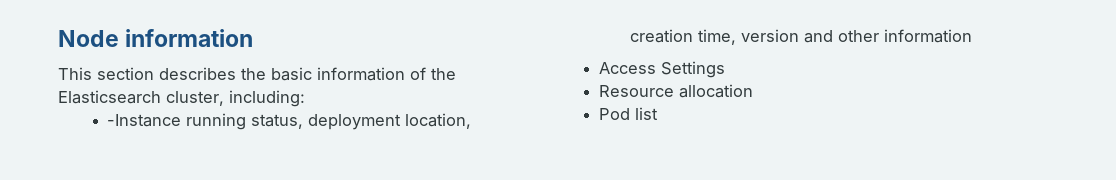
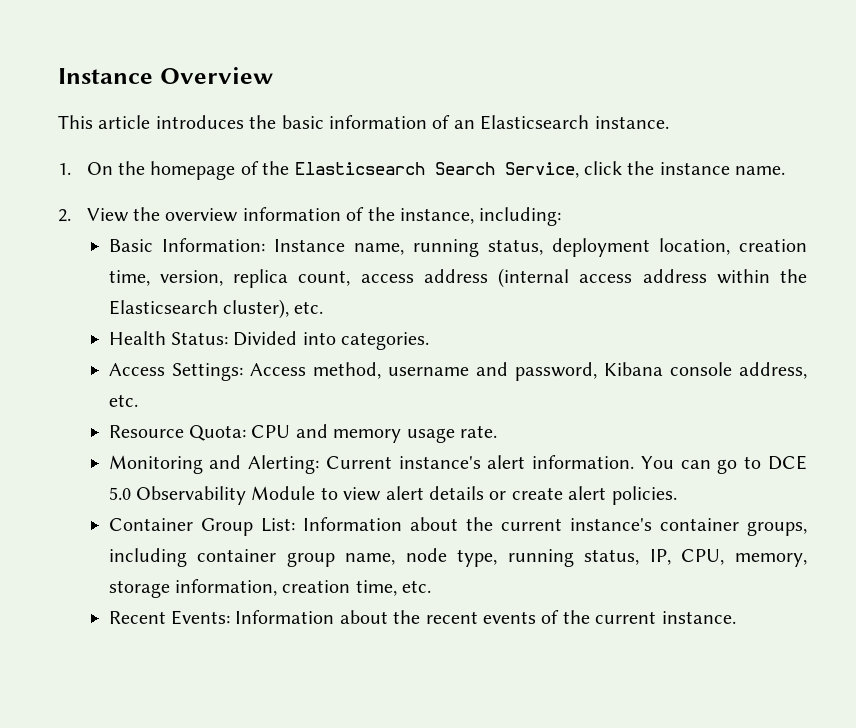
- Node information
+ Instance Overview
- This section describes the basic information of the Elasticsearch cluster, including:
- -Instance running status, deployment location, creation time, version and other information
- Access Settings
- Resource allocation
- Pod list
+ This article introduces the basic information of an Elasticsearch instance.
+ 1. On the homepage of the Elasticsearch Search Service, click the instance name.
+ 2. View the overview information of the instance, including:
+ Basic Information: Instance name, running status, deployment location, creation time, version, replica count, access address (internal access address within the Elasticsearch cluster), etc.
+ Health Status: Divided into categories.
+ Access Settings: Access method, username and password, Kibana console address, etc.
+ Resource Quota: CPU and memory usage rate.
+ Monitoring and Alerting: Current instance's alert information. You can go to DCE 5.0 Observability Module to view alert details or create alert policies.
+ Container Group List: Information about the current instance's container groups, including container group name, node type, running status, IP, CPU, memory, storage information, creation time, etc.
+ Recent Events: Information about the recent events of the current instance.

